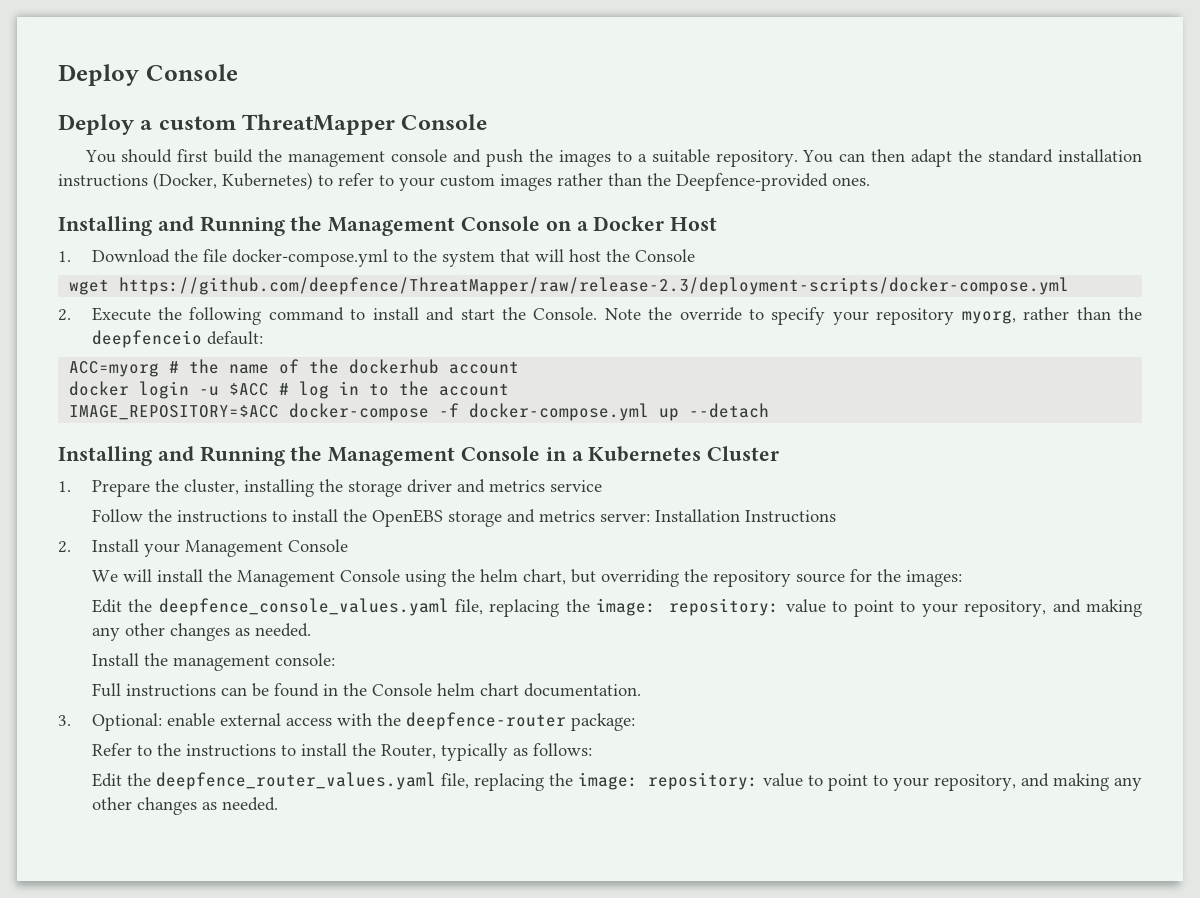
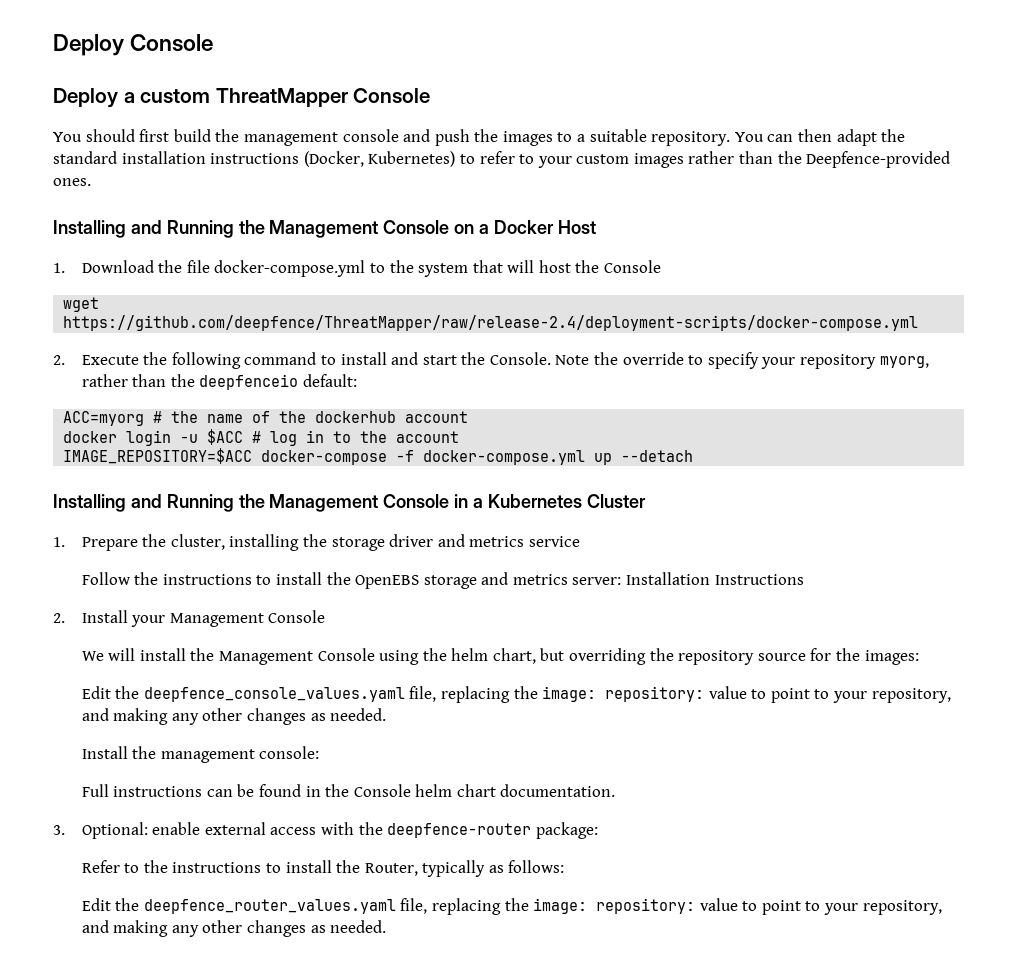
- wget https://github.com/deepfence/ThreatMapper/raw/release-2.3/deployment-scripts/docker-compose.yml
+ wget https://github.com/deepfence/ThreatMapper/raw/release-2.4/deployment-scripts/docker-compose.yml

